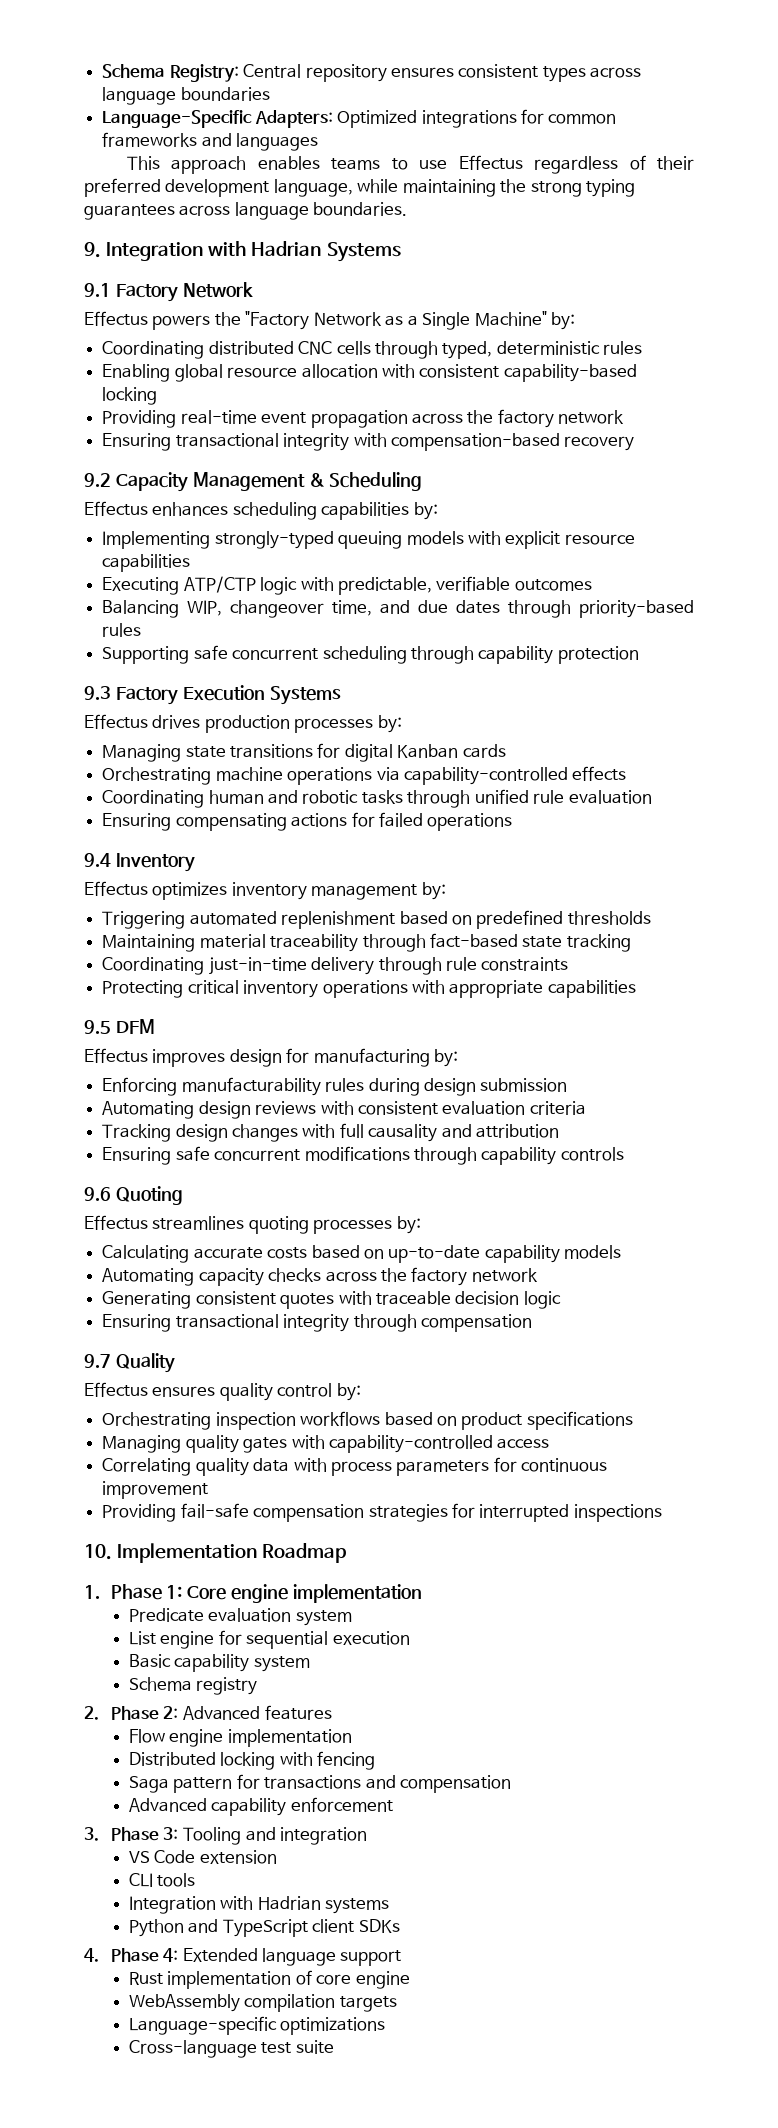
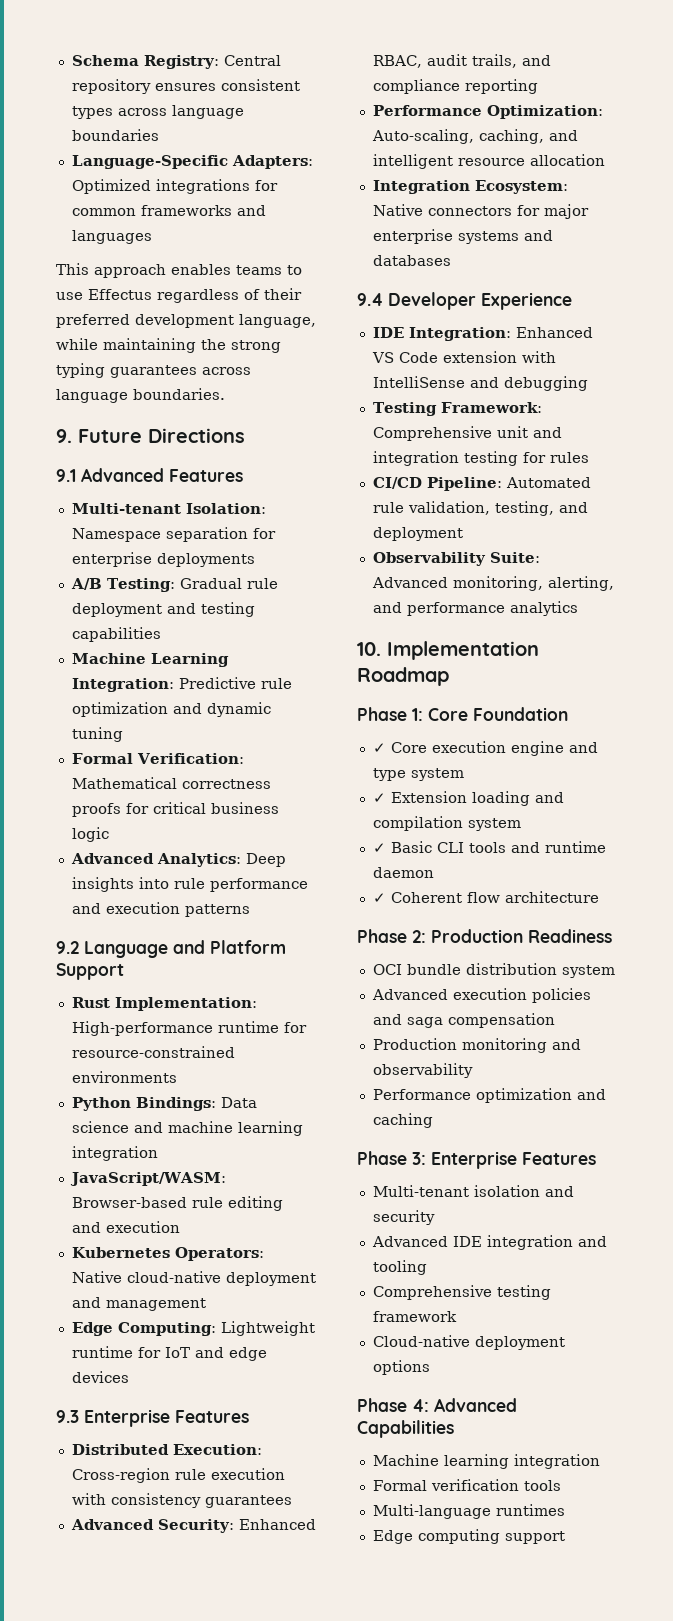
- 9. Integration with Hadrian Systems
- 9.1 Factory Network
- Effectus powers the "Factory Network as a Single Machine" by:
- Coordinating distributed CNC cells through typed, deterministic rules
- Enabling global resource allocation with consistent capability-based locking
- Providing real-time event propagation across the factory network
- Ensuring transactional integrity with compensation-based recovery
- 9.2 Capacity Management & Scheduling
- Effectus enhances scheduling capabilities by:
- Implementing strongly-typed queuing models with explicit resource capabilities
- Executing ATP/CTP logic with predictable, verifiable outcomes
- Balancing WIP, changeover time, and due dates through priority-based rules
- Supporting safe concurrent scheduling through capability protection
- 9.3 Factory Execution Systems
- Effectus drives production processes by:
- Managing state transitions for digital Kanban cards
- Orchestrating machine operations via capability-controlled effects
- Coordinating human and robotic tasks through unified rule evaluation
- Ensuring compensating actions for failed operations
- 9.4 Inventory
- Effectus optimizes inventory management by:
- Triggering automated replenishment based on predefined thresholds
- Maintaining material traceability through fact-based state tracking
- Coordinating just-in-time delivery through rule constraints
- Protecting critical inventory operations with appropriate capabilities
- 9.5 DFM
- Effectus improves design for manufacturing by:
- Enforcing manufacturability rules during design submission
- Automating design reviews with consistent evaluation criteria
- Tracking design changes with full causality and attribution
- Ensuring safe concurrent modifications through capability controls
- 9.6 Quoting
- Effectus streamlines quoting processes by:
- Calculating accurate costs based on up-to-date capability models
- Automating capacity checks across the factory network
- Generating consistent quotes with traceable decision logic
- Ensuring transactional integrity through compensation
- 9.7 Quality
- Effectus ensures quality control by:
- Orchestrating inspection workflows based on product specifications
- Managing quality gates with capability-controlled access
- Correlating quality data with process parameters for continuous improvement
- Providing fail-safe compensation strategies for interrupted inspections
+ 9. Future Directions
+ 9.1 Advanced Features
+ Multi-tenant Isolation: Namespace separation for enterprise deployments
+ A/B Testing: Gradual rule deployment and testing capabilities
+ Machine Learning Integration: Predictive rule optimization and dynamic tuning
+ Formal Verification: Mathematical correctness proofs for critical business logic
+ Advanced Analytics: Deep insights into rule performance and execution patterns
+ 9.2 Language and Platform Support
+ Rust Implementation: High-performance runtime for resource-constrained environments
+ Python Bindings: Data science and machine learning integration
+ JavaScript/WASM: Browser-based rule editing and execution
+ Kubernetes Operators: Native cloud-native deployment and management
+ Edge Computing: Lightweight runtime for IoT and edge devices
+ 9.3 Enterprise Features
+ Distributed Execution: Cross-region rule execution with consistency guarantees
+ Advanced Security: Enhanced RBAC, audit trails, and compliance reporting
+ Performance Optimization: Auto-scaling, caching, and intelligent resource allocation
+ Integration Ecosystem: Native connectors for major enterprise systems and databases
+ 9.4 Developer Experience
+ IDE Integration: Enhanced VS Code extension with IntelliSense and debugging
+ Testing Framework: Comprehensive unit and integration testing for rules
+ CI/CD Pipeline: Automated rule validation, testing, and deployment
+ Observability Suite: Advanced monitoring, alerting, and performance analytics
- 1. Phase 1: Core engine implementation
- Predicate evaluation system
- List engine for sequential execution
- Basic capability system
- Schema registry
- 2. Phase 2: Advanced features
- Flow engine implementation
- Distributed locking with fencing
- Saga pattern for transactions and compensation
- Advanced capability enforcement
- 3. Phase 3: Tooling and integration
- VS Code extension
- CLI tools
- Integration with Hadrian systems
- Python and TypeScript client SDKs
- 4. Phase 4: Extended language support
- Rust implementation of core engine
- WebAssembly compilation targets
- Language-specific optimizations
- Cross-language test suite
+ Phase 1: Core Foundation
+ ✓ Core execution engine and type system
+ ✓ Extension loading and compilation system
+ ✓ Basic CLI tools and runtime daemon
+ ✓ Coherent flow architecture
+ Phase 2: Production Readiness
+ OCI bundle distribution system
+ Advanced execution policies and saga compensation
+ Production monitoring and observability
+ Performance optimization and caching
+ Phase 3: Enterprise Features
+ Multi-tenant isolation and security
+ Advanced IDE integration and tooling
+ Comprehensive testing framework
+ Cloud-native deployment options
+ Phase 4: Advanced Capabilities
+ Machine learning integration
+ Formal verification tools
+ Multi-language runtimes
+ Edge computing support

